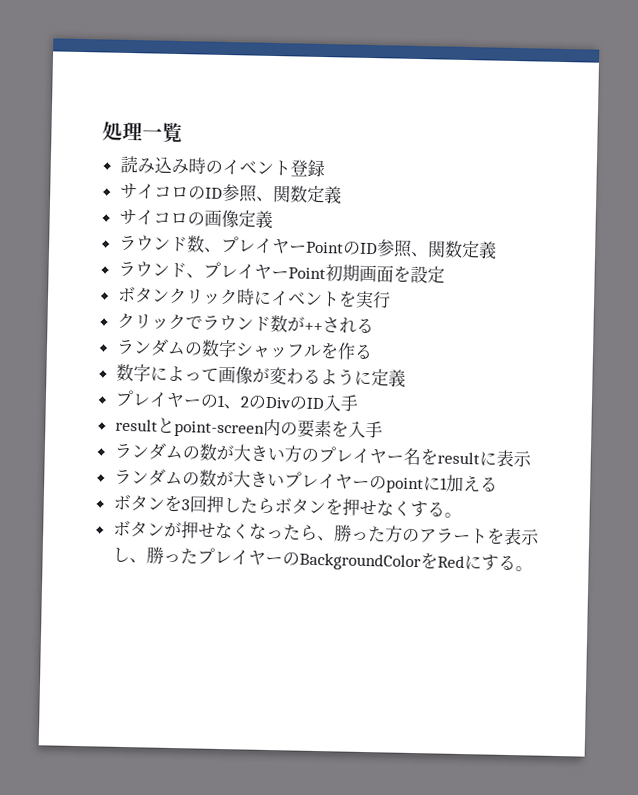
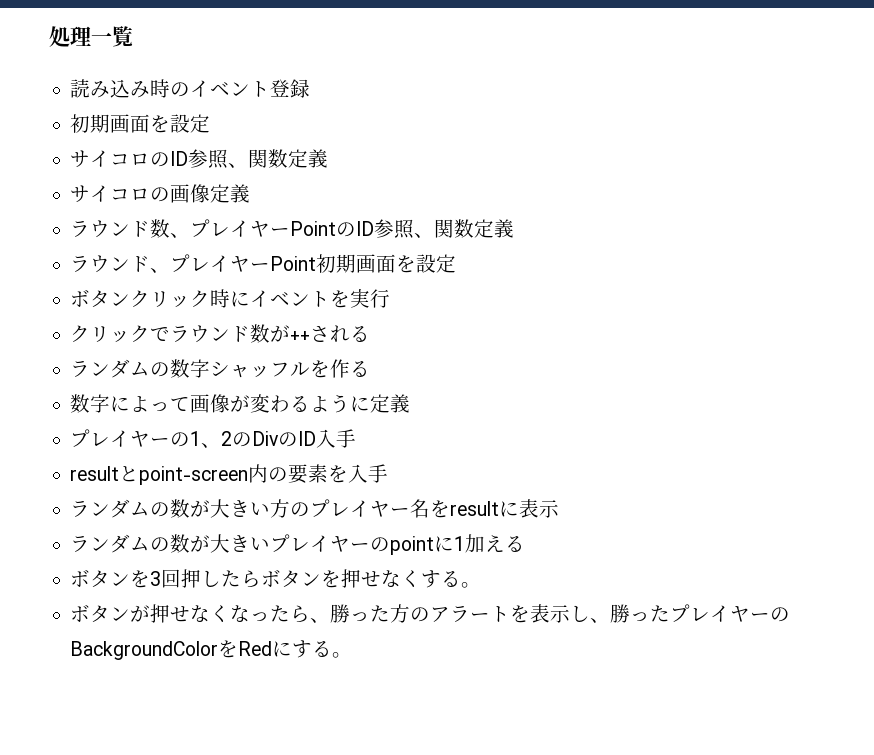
  読み込み時のイベント登録
+ 初期画面を設定

